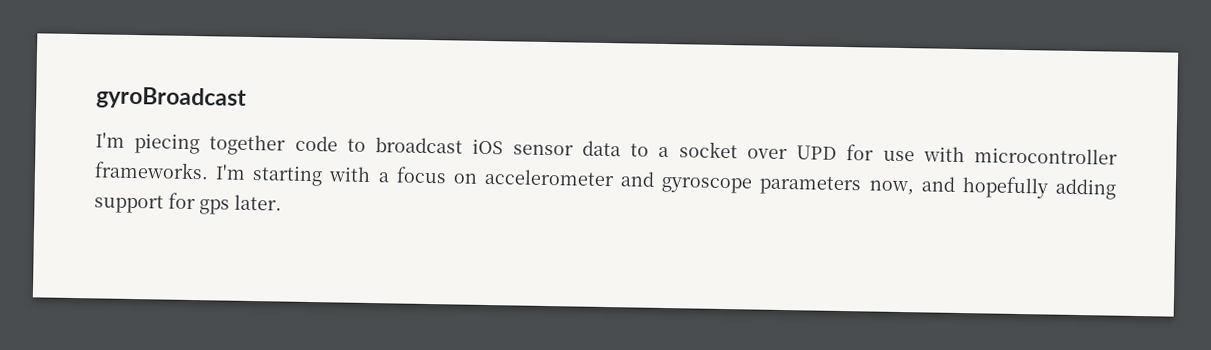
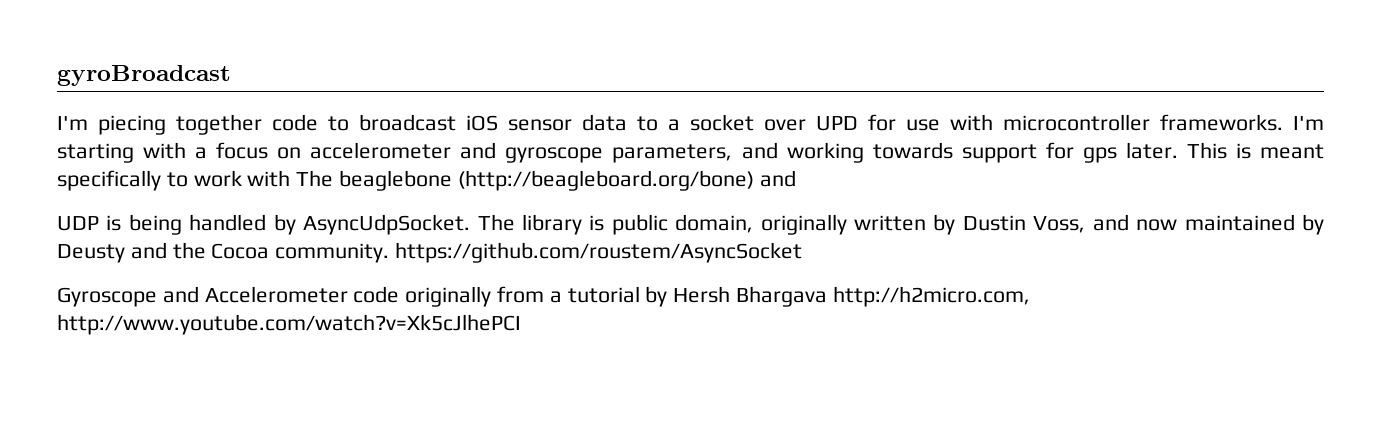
- I'm starting with a focus on accelerometer and gyroscope parameters now, and hopefully adding support for gps later.
+ I'm starting with a focus on accelerometer and gyroscope parameters, and working towards support for gps later. This is meant specifically to work with The beaglebone (http://beagleboard.org/bone) and
+ UDP is being handled by AsyncUdpSocket. The library is public domain, originally written by Dustin Voss, and now maintained by Deusty and the Cocoa community. https://github.com/roustem/AsyncSocket
+ Gyroscope and Accelerometer code originally from a tutorial by Hersh Bhargava http://h2micro.com, http://www.youtube.com/watch?v=Xk5cJlhePCI

